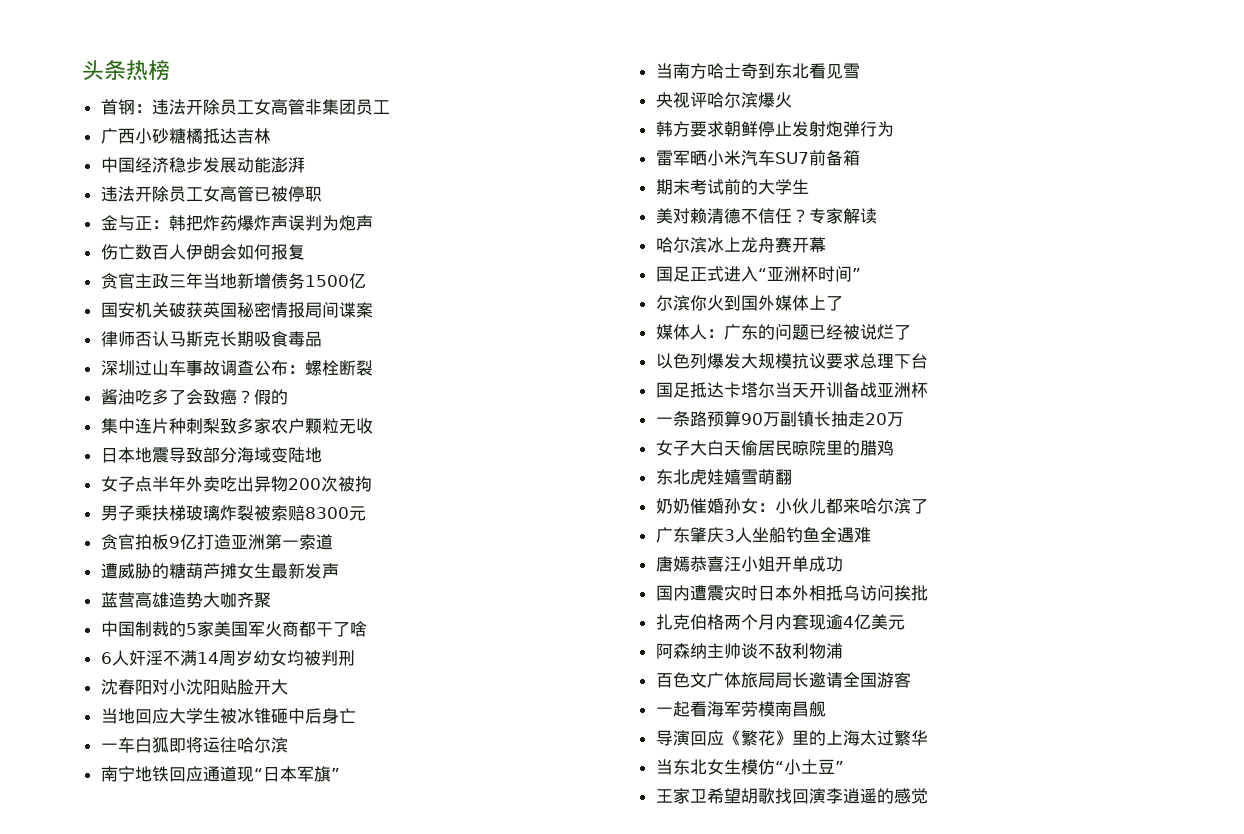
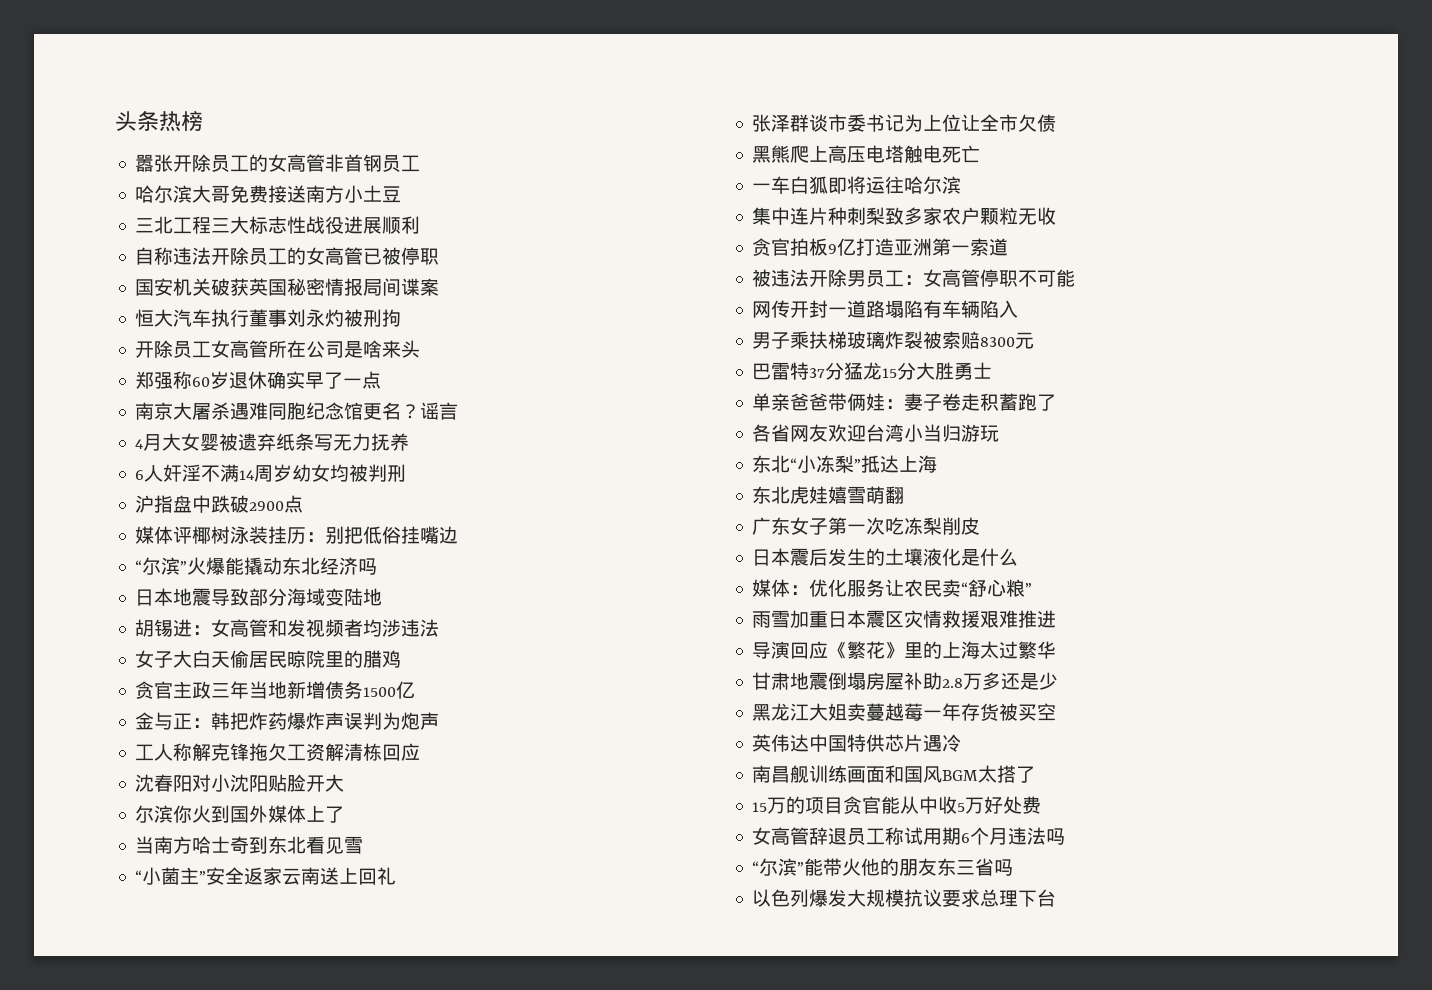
- 首钢：违法开除员工女高管非集团员工
- 广西小砂糖橘抵达吉林
- 中国经济稳步发展动能澎湃
- 违法开除员工女高管已被停职
+ 嚣张开除员工的女高管非首钢员工
+ 哈尔滨大哥免费接送南方小土豆
+ 三北工程三大标志性战役进展顺利
+ 自称违法开除员工的女高管已被停职
+ 国安机关破获英国秘密情报局间谍案
+ 恒大汽车执行董事刘永灼被刑拘
+ 开除员工女高管所在公司是啥来头
+ 郑强称60岁退休确实早了一点
+ 南京大屠杀遇难同胞纪念馆更名？谣言
+ 4月大女婴被遗弃纸条写无力抚养
+ 6人奸淫不满14周岁幼女均被判刑
+ 沪指盘中跌破2900点
+ 媒体评椰树泳装挂历：别把低俗挂嘴边
+ “尔滨”火爆能撬动东北经济吗
+ 日本地震导致部分海域变陆地
+ 胡锡进：女高管和发视频者均涉违法
+ 女子大白天偷居民晾院里的腊鸡
+ 贪官主政三年当地新增债务1500亿
- 伤亡数百人伊朗会如何报复
- 贪官主政三年当地新增债务1500亿
- 国安机关破获英国秘密情报局间谍案
- 律师否认马斯克长期吸食毒品
- 深圳过山车事故调查公布：螺栓断裂
- 酱油吃多了会致癌？假的
+ 工人称解克锋拖欠工资解清栋回应
+ 沈春阳对小沈阳贴脸开大
+ 尔滨你火到国外媒体上了
+ 当南方哈士奇到东北看见雪
+ “小菌主”安全返家云南送上回礼
+ 张泽群谈市委书记为上位让全市欠债
+ 黑熊爬上高压电塔触电死亡
+ 一车白狐即将运往哈尔滨
- 日本地震导致部分海域变陆地
- 女子点半年外卖吃出异物200次被拘
+ 贪官拍板9亿打造亚洲第一索道
+ 被违法开除男员工：女高管停职不可能
+ 网传开封一道路塌陷有车辆陷入
- 贪官拍板9亿打造亚洲第一索道
- 遭威胁的糖葫芦摊女生最新发声
- 蓝营高雄造势大咖齐聚
- 中国制裁的5家美国军火商都干了啥
- 6人奸淫不满14周岁幼女均被判刑
- 沈春阳对小沈阳贴脸开大
- 当地回应大学生被冰锥砸中后身亡
- 一车白狐即将运往哈尔滨
- 南宁地铁回应通道现“日本军旗”
- 当南方哈士奇到东北看见雪
- 央视评哈尔滨爆火
- 韩方要求朝鲜停止发射炮弹行为
- 雷军晒小米汽车SU7前备箱
- 期末考试前的大学生
- 美对赖清德不信任？专家解读
- 哈尔滨冰上龙舟赛开幕
- 国足正式进入“亚洲杯时间”
- 尔滨你火到国外媒体上了
- 媒体人：广东的问题已经被说烂了
- 以色列爆发大规模抗议要求总理下台
- 国足抵达卡塔尔当天开训备战亚洲杯
- 一条路预算90万副镇长抽走20万
- 女子大白天偷居民晾院里的腊鸡
+ 巴雷特37分猛龙15分大胜勇士
+ 单亲爸爸带俩娃：妻子卷走积蓄跑了
+ 各省网友欢迎台湾小当归游玩
+ 东北“小冻梨”抵达上海
  东北虎娃嬉雪萌翻
- 奶奶催婚孙女：小伙儿都来哈尔滨了
- 广东肇庆3人坐船钓鱼全遇难
- 唐嫣恭喜汪小姐开单成功
- 国内遭震灾时日本外相抵乌访问挨批
- 扎克伯格两个月内套现逾4亿美元
- 阿森纳主帅谈不敌利物浦
- 百色文广体旅局局长邀请全国游客
- 一起看海军劳模南昌舰
+ 广东女子第一次吃冻梨削皮
+ 日本震后发生的土壤液化是什么
+ 媒体：优化服务让农民卖“舒心粮”
+ 雨雪加重日本震区灾情救援艰难推进
- 当东北女生模仿“小土豆”
- 王家卫希望胡歌找回演李逍遥的感觉
+ 甘肃地震倒塌房屋补助2.8万多还是少
+ 黑龙江大姐卖蔓越莓一年存货被买空
+ 英伟达中国特供芯片遇冷
+ 南昌舰训练画面和国风BGM太搭了
+ 15万的项目贪官能从中收5万好处费
+ 女高管辞退员工称试用期6个月违法吗
+ “尔滨”能带火他的朋友东三省吗
+ 以色列爆发大规模抗议要求总理下台

